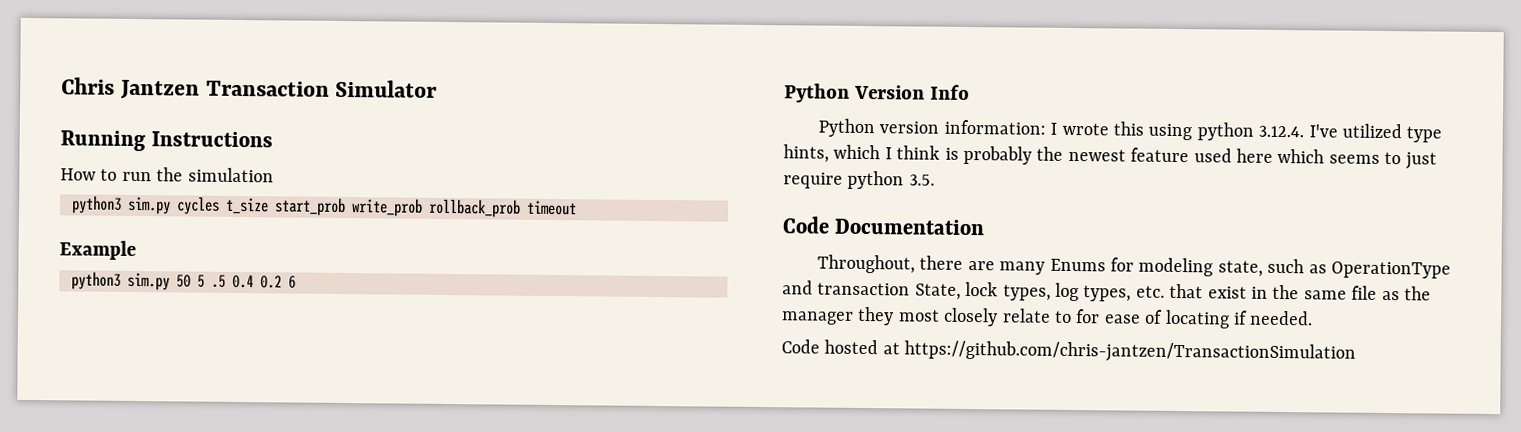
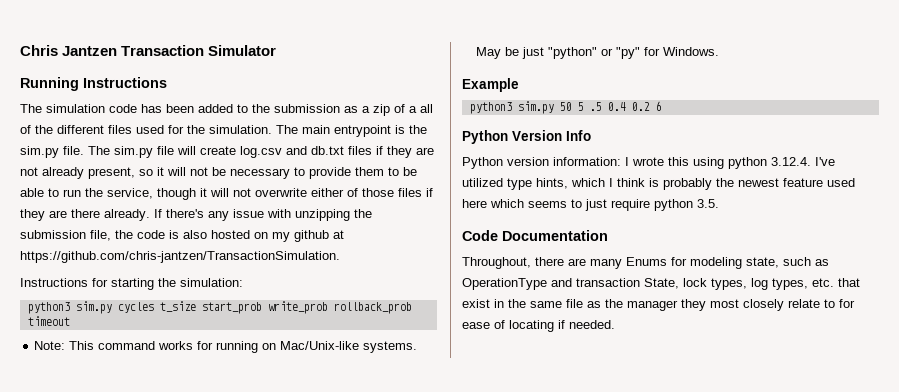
- How to run the simulation
+ The simulation code has been added to the submission as a zip of a all of the different files used for the simulation. The main entrypoint is the sim.py file. The sim.py file will create log.csv and db.txt files if they are not already present, so it will not be necessary to provide them to be able to run the service, though it will not overwrite either of those files if they are there already. If there's any issue with unzipping the submission file, the code is also hosted on my github at https://github.com/chris-jantzen/TransactionSimulation.
+ Instructions for starting the simulation:
+ Note: This command works for running on Mac/Unix-like systems. May be just "python" or "py" for Windows.
- Code hosted at https://github.com/chris-jantzen/TransactionSimulation

